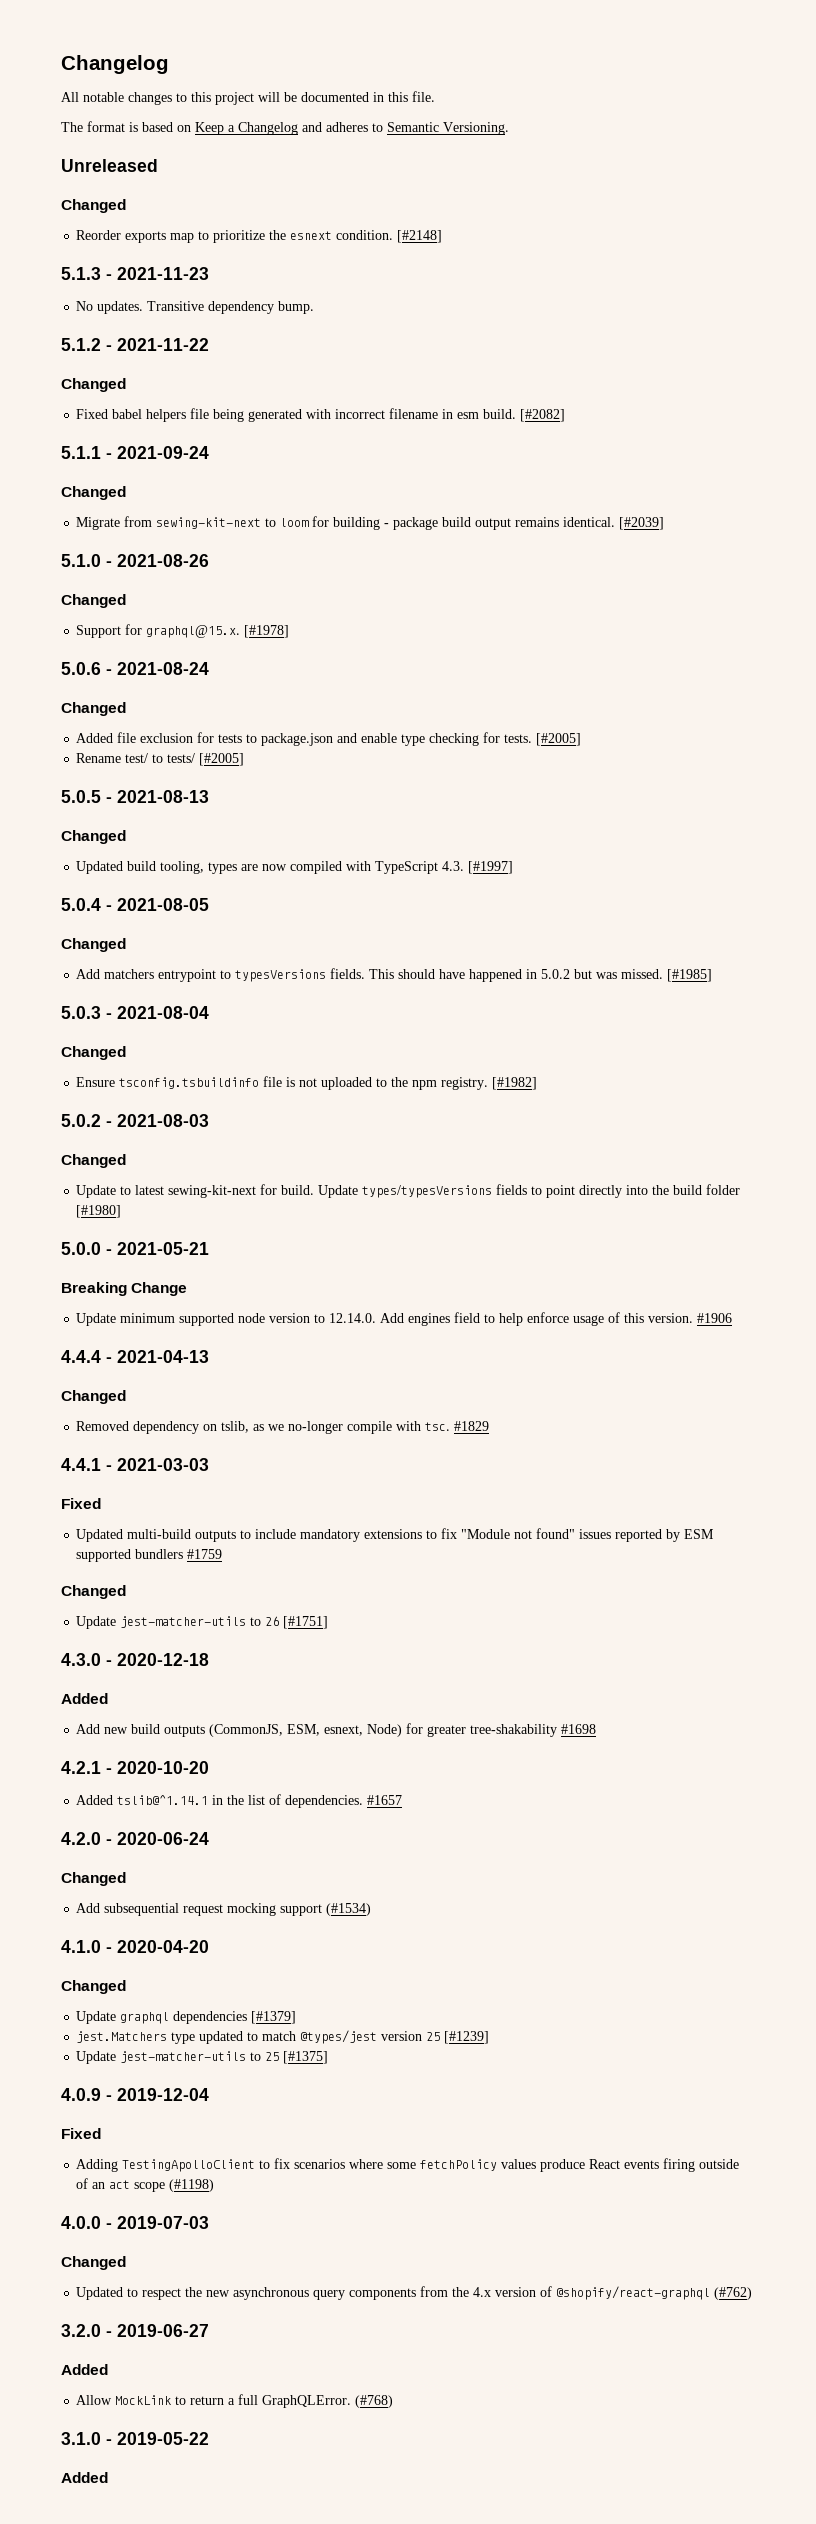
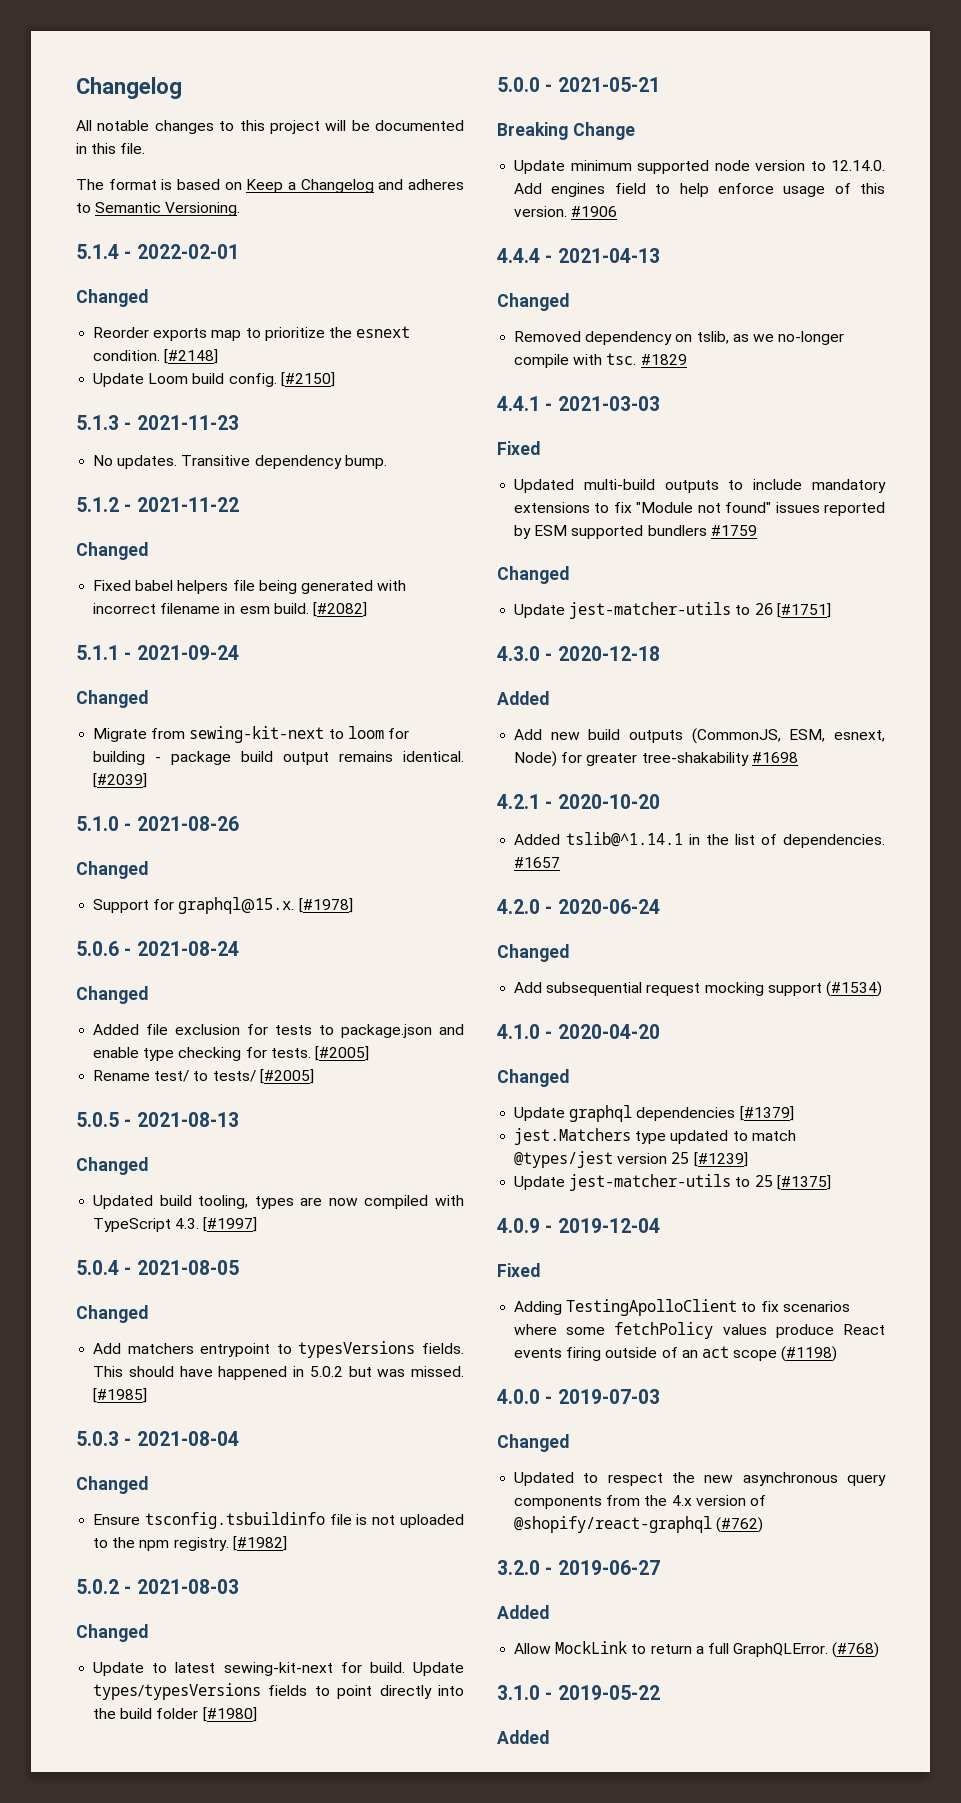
- Unreleased
+ 5.1.4 - 2022-02-01
+ Update Loom build config. [#2150]

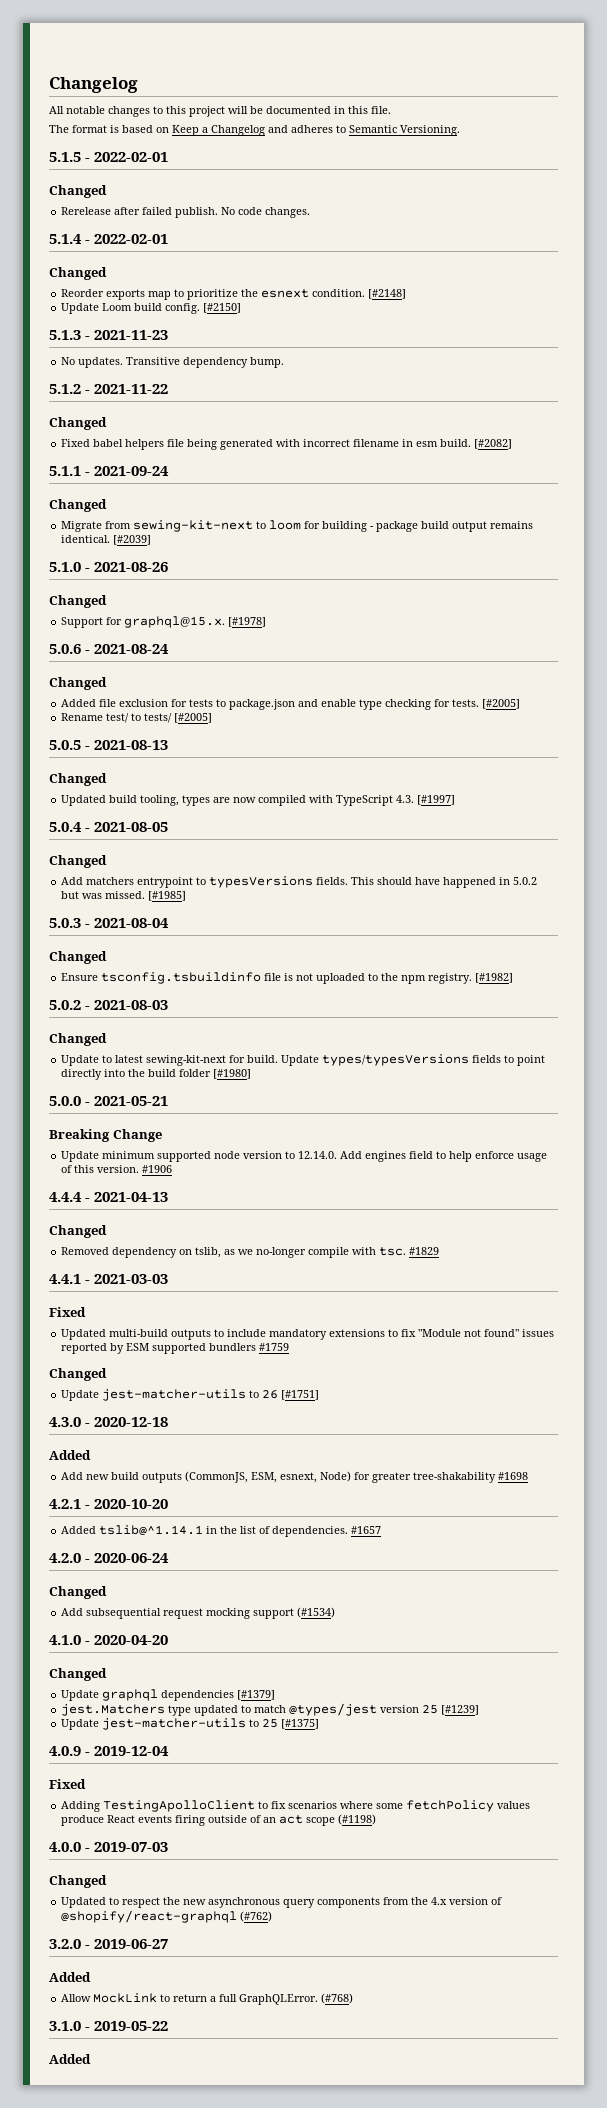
+ 5.1.5 - 2022-02-01
+ Changed
+ Rerelease after failed publish. No code changes.

